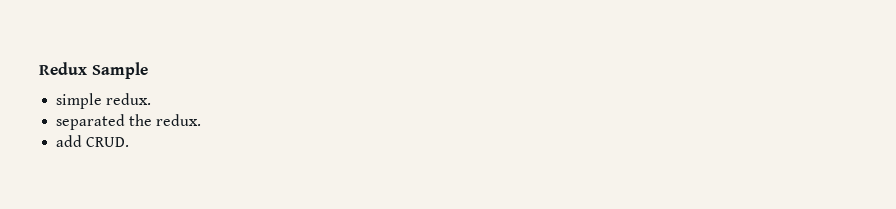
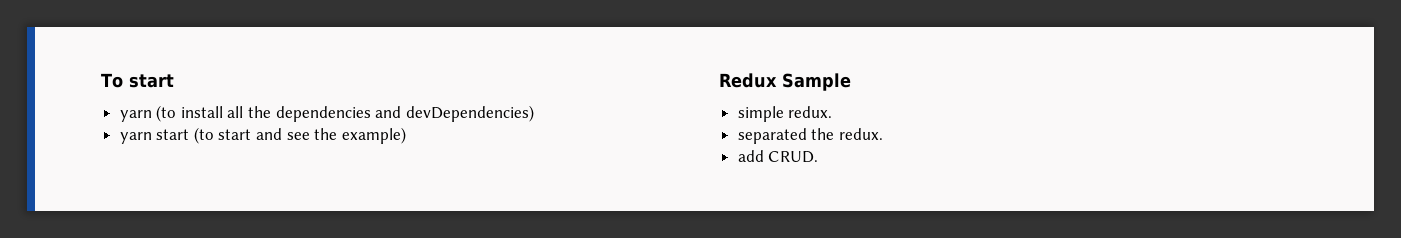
+ To start
+ yarn (to install all the dependencies and devDependencies)
+ yarn start (to start and see the example)

